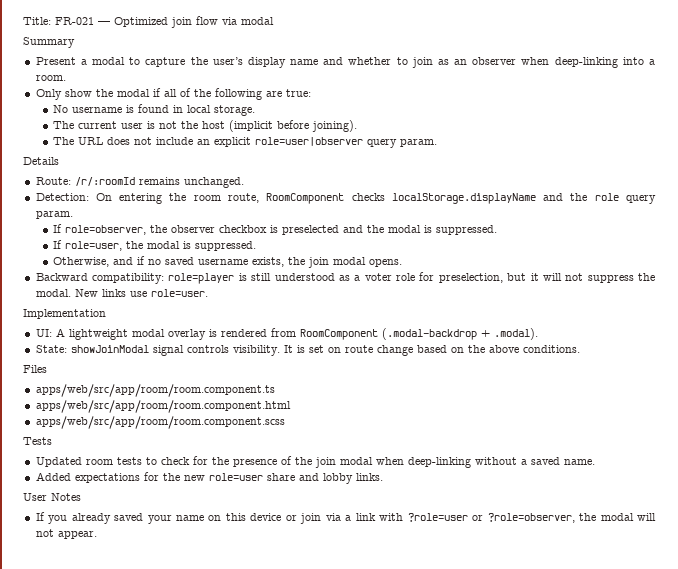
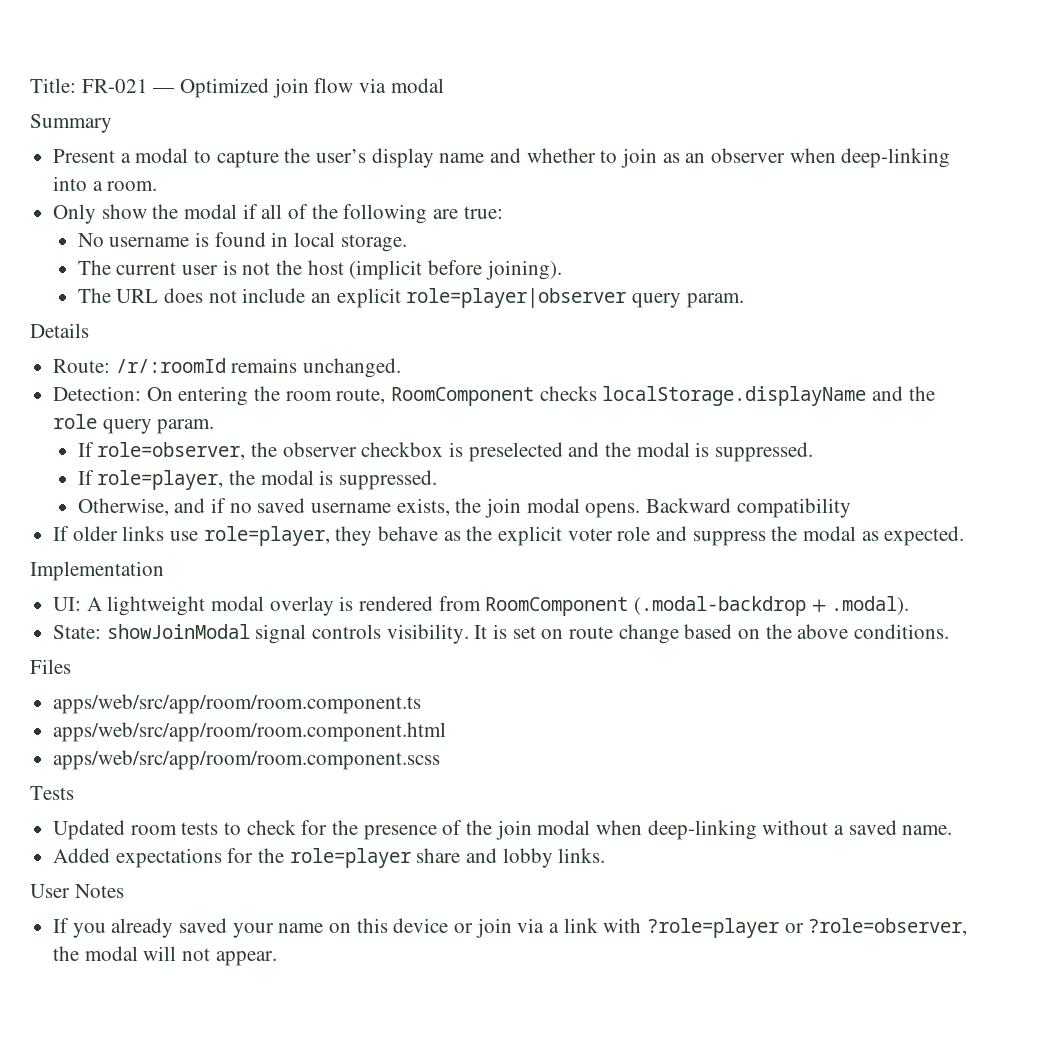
- The URL does not include an explicit role=user|observer query param.
+ The URL does not include an explicit role=player|observer query param.
- If role=user, the modal is suppressed.
+ If role=player, the modal is suppressed.
- Otherwise, and if no saved username exists, the join modal opens.
- Backward compatibility: role=player is still understood as a voter role for preselection, but it will not suppress the modal. New links use role=user.
+ Otherwise, and if no saved username exists, the join modal opens. Backward compatibility
+ If older links use role=player, they behave as the explicit voter role and suppress the modal as expected.
- Added expectations for the new role=user share and lobby links.
+ Added expectations for the role=player share and lobby links.
- If you already saved your name on this device or join via a link with ?role=user or ?role=observer, the modal will not appear.
+ If you already saved your name on this device or join via a link with ?role=player or ?role=observer, the modal will not appear.

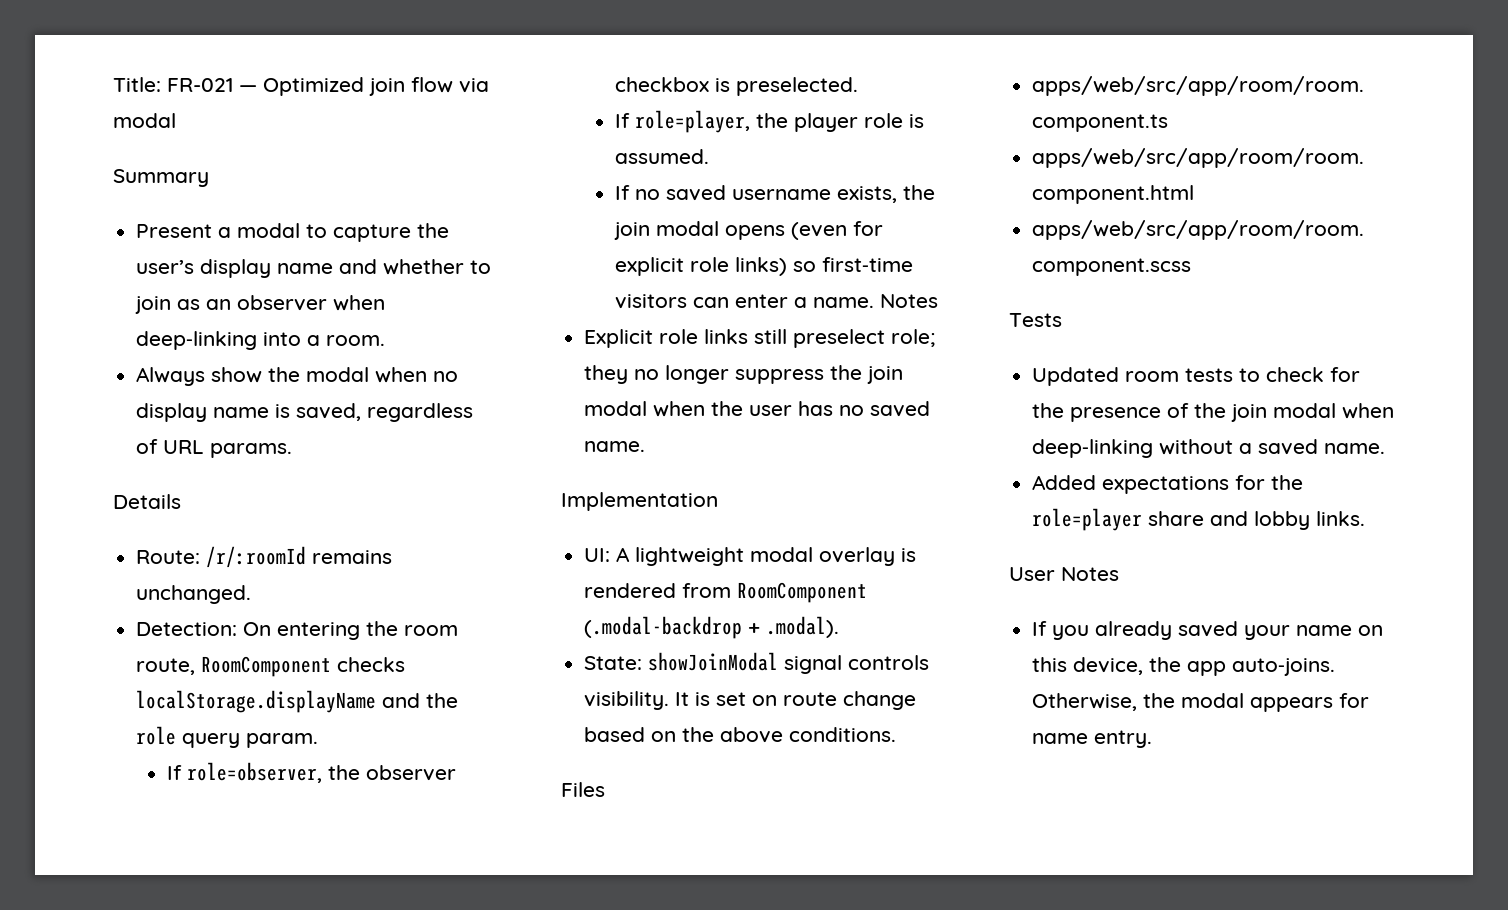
- Only show the modal if all of the following are true:
- No username is found in local storage.
- The current user is not the host (implicit before joining).
- The URL does not include an explicit role=player|observer query param.
+ Always show the modal when no display name is saved, regardless of URL params.
- If role=observer, the observer checkbox is preselected and the modal is suppressed.
- If role=player, the modal is suppressed.
- Otherwise, and if no saved username exists, the join modal opens. Backward compatibility
- If older links use role=player, they behave as the explicit voter role and suppress the modal as expected.
+ If role=observer, the observer checkbox is preselected.
+ If role=player, the player role is assumed.
+ If no saved username exists, the join modal opens (even for explicit role links) so first‑time visitors can enter a name. Notes
+ Explicit role links still preselect role; they no longer suppress the join modal when the user has no saved name.
- If you already saved your name on this device or join via a link with ?role=player or ?role=observer, the modal will not appear.
+ If you already saved your name on this device, the app auto‑joins. Otherwise, the modal appears for name entry.

